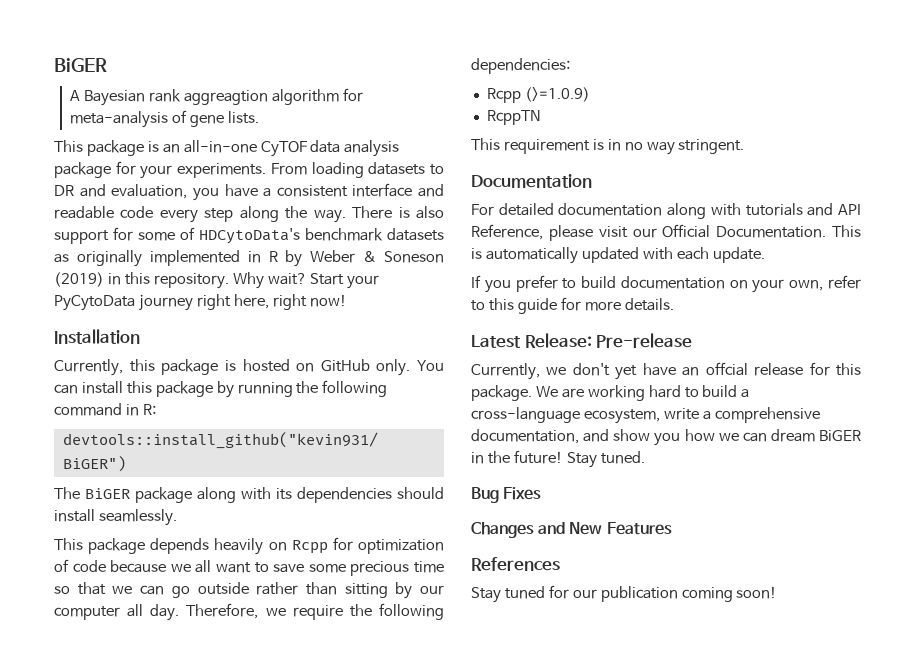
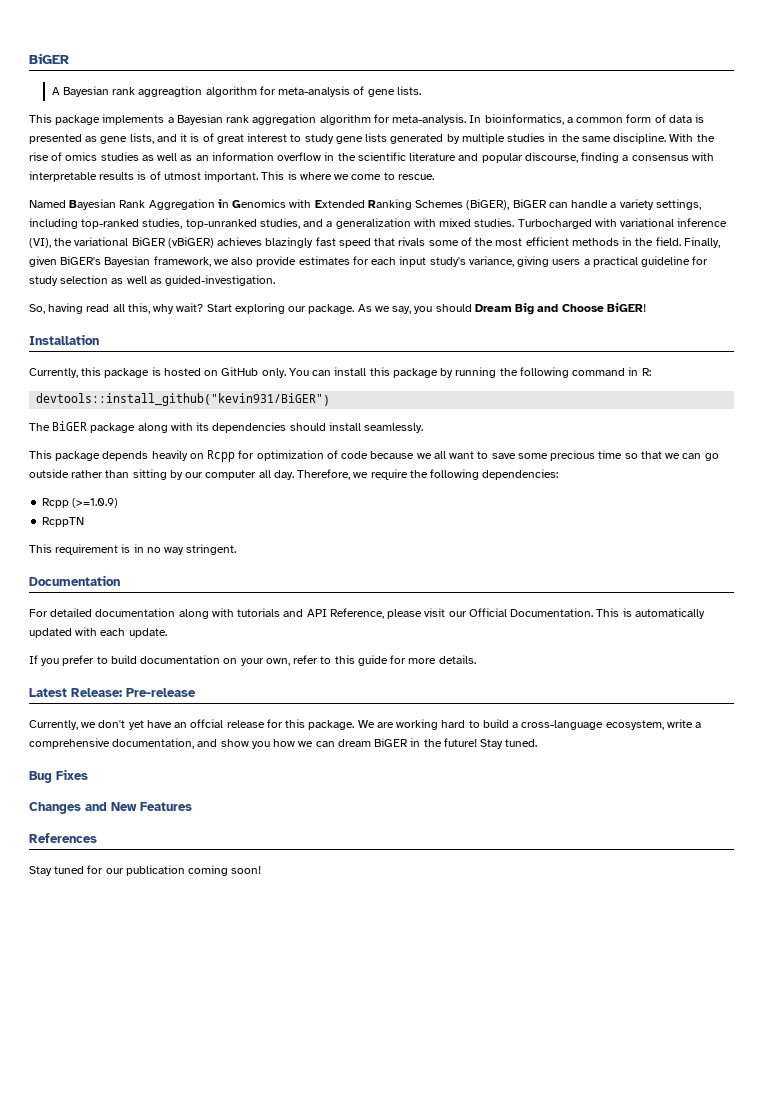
- This package is an all-in-one CyTOF data analysis package for your experiments. From loading datasets to DR and evaluation, you have a consistent interface and readable code every step along the way. There is also support for some of HDCytoData's benchmark datasets as originally implemented in R by Weber & Soneson (2019) in this repository. Why wait? Start your PyCytoData journey right here, right now!
+ This package implements a Bayesian rank aggregation algorithm for meta-analysis. In bioinformatics, a common form of data is presented as gene lists, and it is of great interest to study gene lists generated by multiple studies in the same discipline. With the rise of omics studies as well as an information overflow in the scientific literature and popular discourse, finding a consensus with interpretable results is of utmost important. This is where we come to rescue.
+ Named Bayesian Rank Aggregation in Genomics with Extended Ranking Schemes (BiGER), BiGER can handle a variety settings, including top-ranked studies, top-unranked studies, and a generalization with mixed studies. Turbocharged with variational inference (VI), the variational BiGER (vBiGER) achieves blazingly fast speed that rivals some of the most efficient methods in the field. Finally, given BiGER's Bayesian framework, we also provide estimates for each input study's variance, giving users a practical guideline for study selection as well as guided-investigation.
+ So, having read all this, why wait? Start exploring our package. As we say, you should Dream Big and Choose BiGER!

